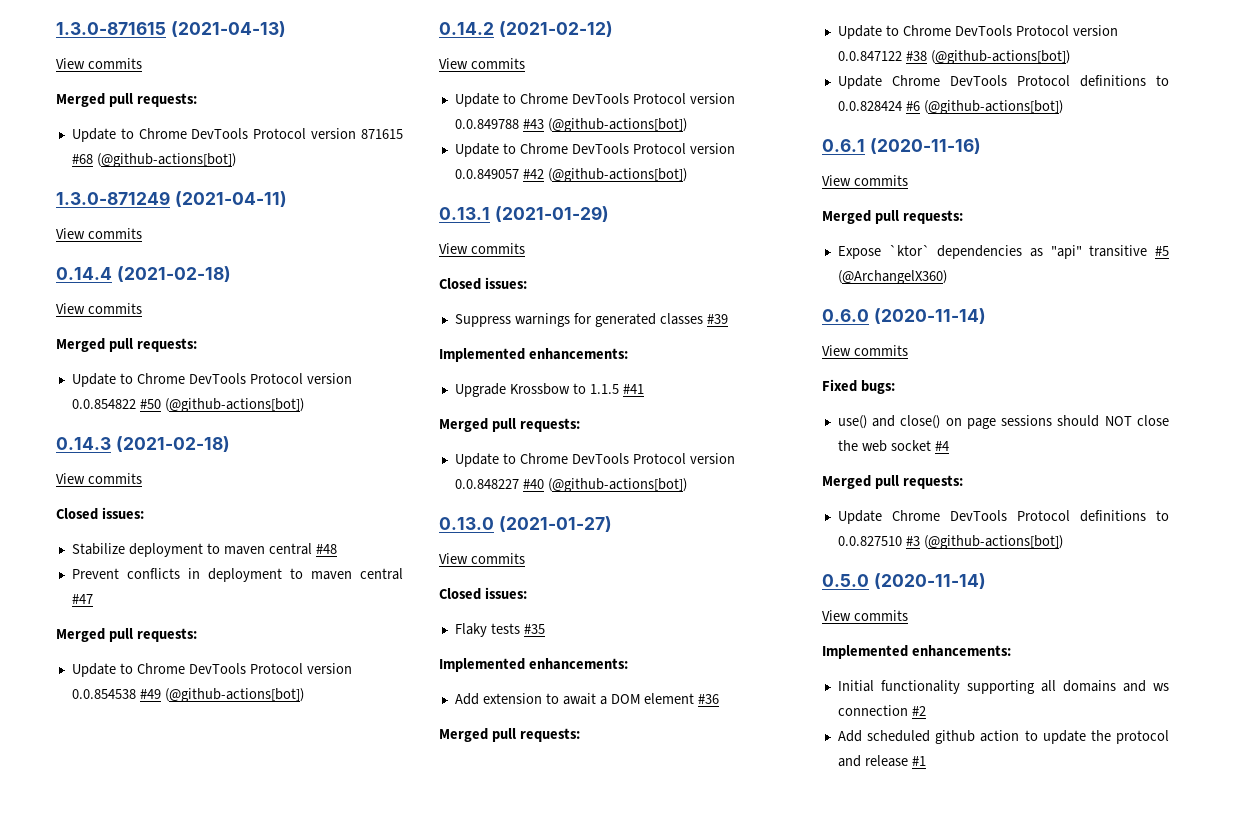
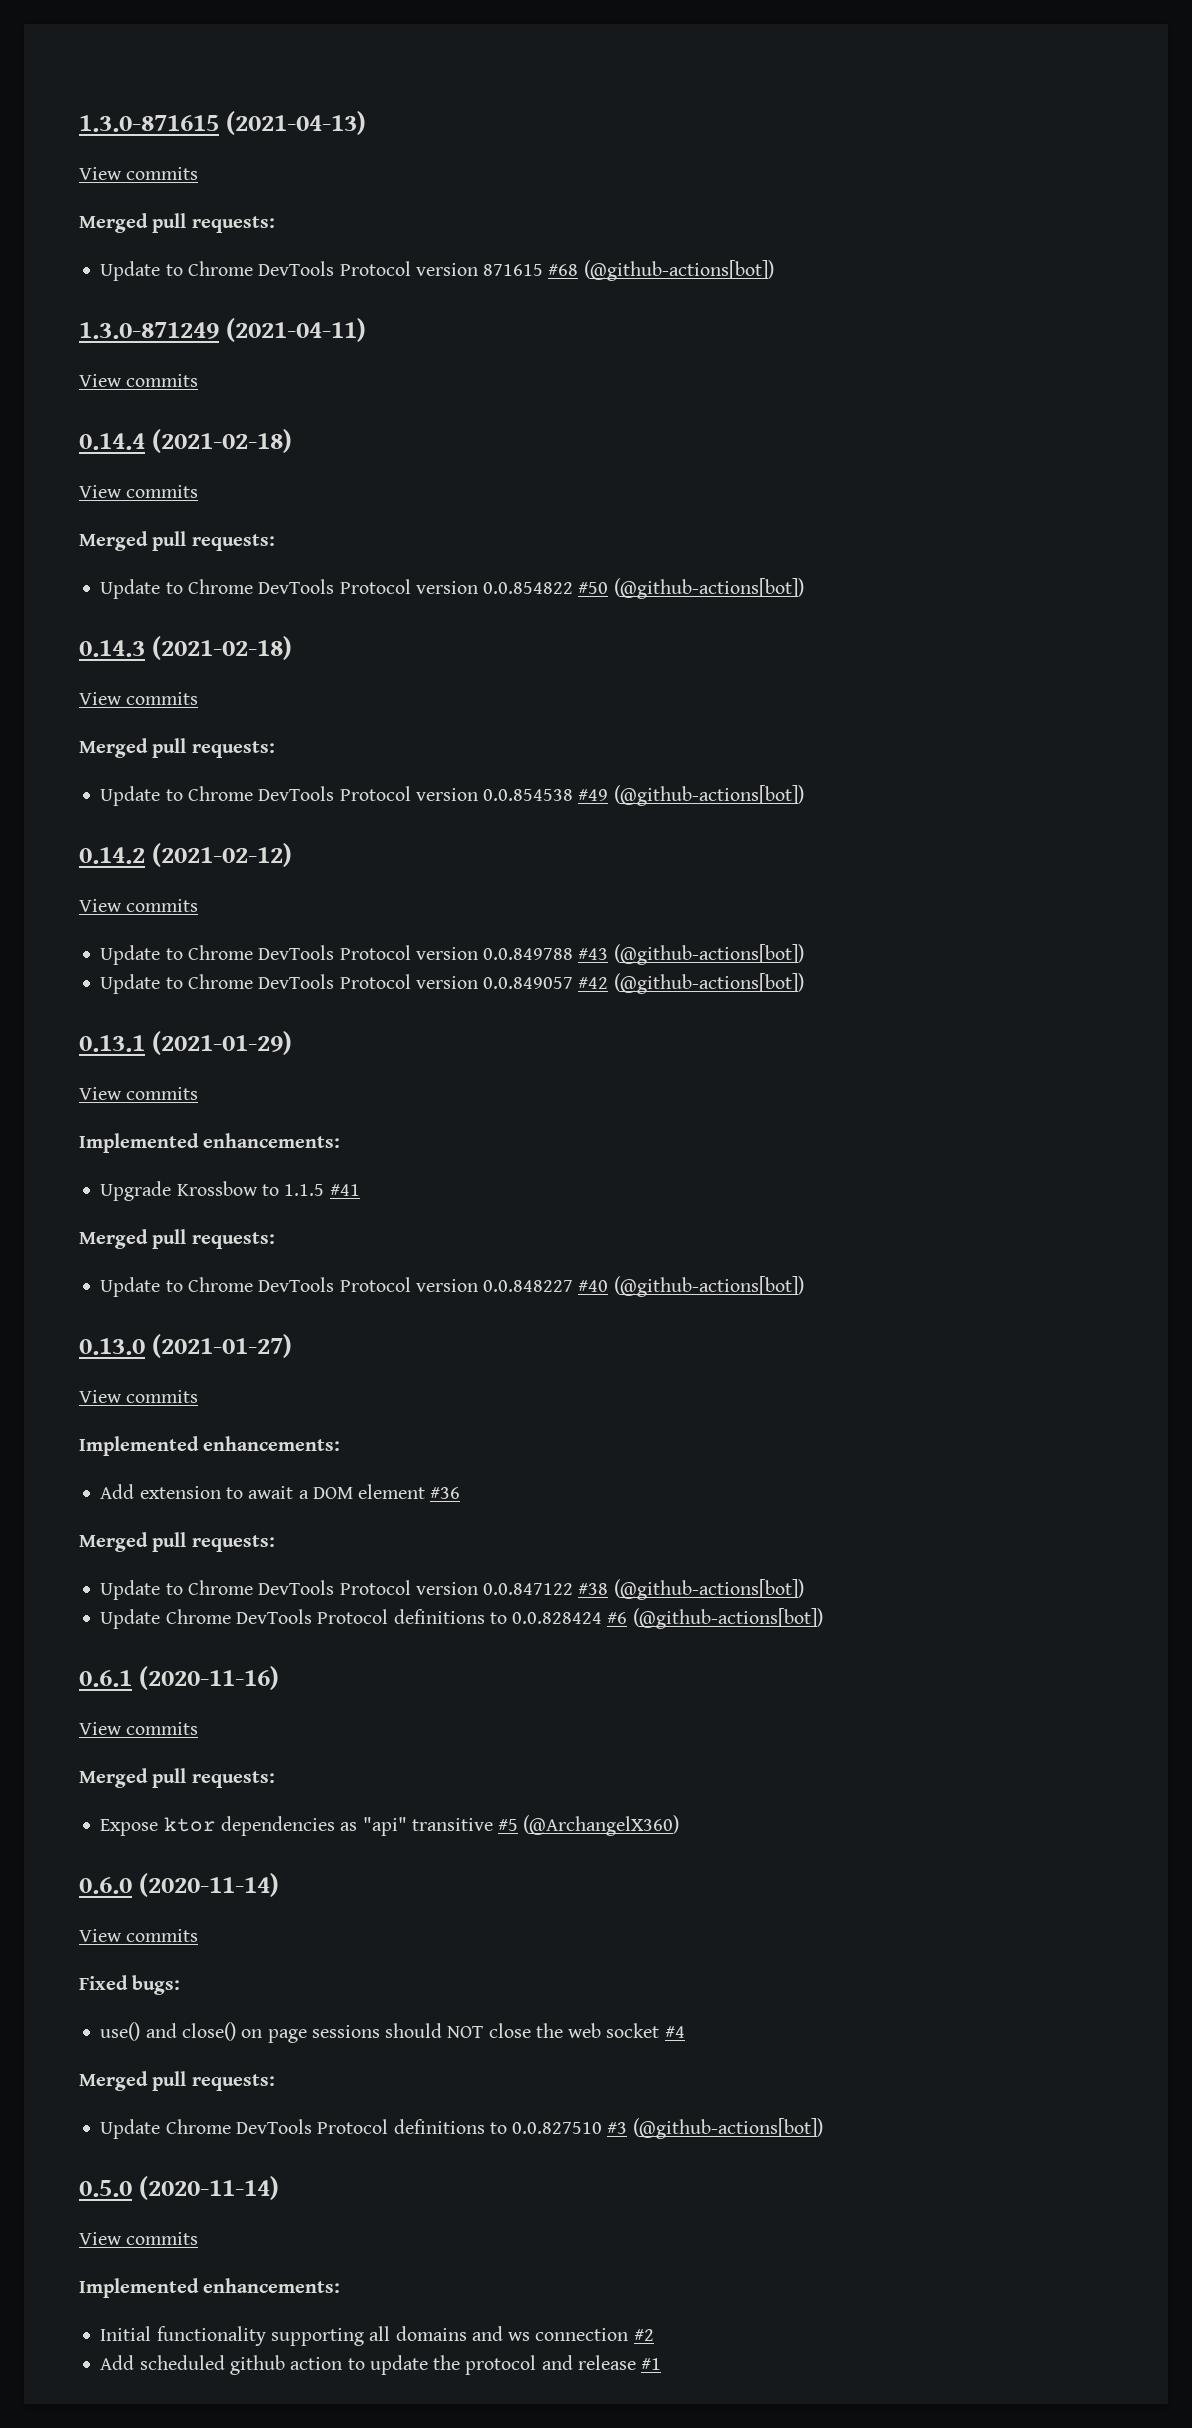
  0.14.3 (2021-02-18)
  View commits
- Closed issues:
- Stabilize deployment to maven central #48
- Prevent conflicts in deployment to maven central #47
  0.13.1 (2021-01-29)
  View commits
- Closed issues:
- Suppress warnings for generated classes #39
  0.13.0 (2021-01-27)
  View commits
- Closed issues:
- Flaky tests #35
- Expose `ktor` dependencies as "api" transitive #5 (@ArchangelX360)
+ Expose ktor dependencies as "api" transitive #5 (@ArchangelX360)

